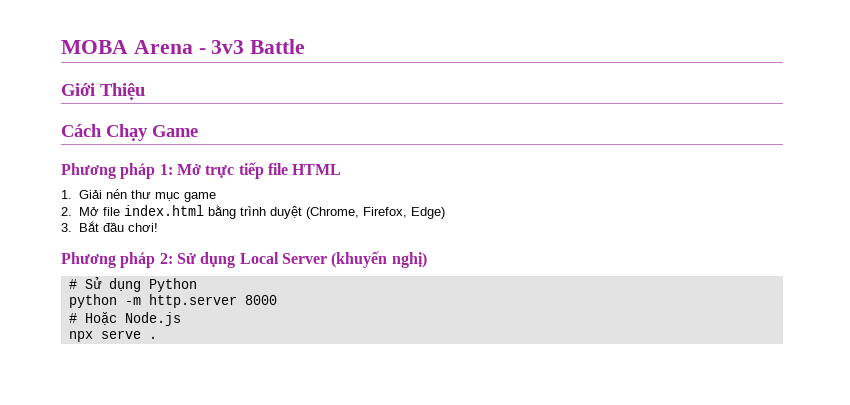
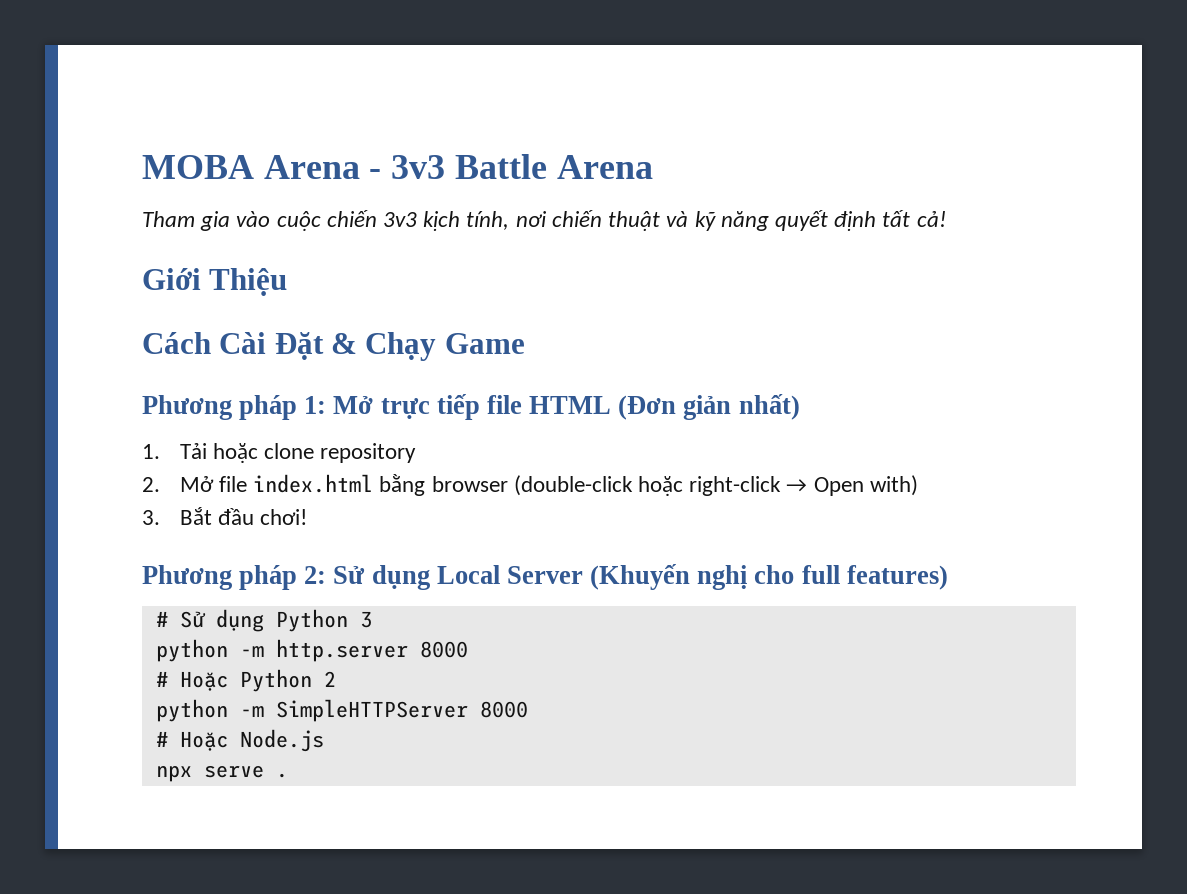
- MOBA Arena - 3v3 Battle
+ MOBA Arena - 3v3 Battle Arena
+ Tham gia vào cuộc chiến 3v3 kịch tính, nơi chiến thuật và kỹ năng quyết định tất cả!
- Cách Chạy Game
+ Cách Cài Đặt & Chạy Game
- Phương pháp 1: Mở trực tiếp file HTML
- 1. Giải nén thư mục game
+ Phương pháp 1: Mở trực tiếp file HTML (Đơn giản nhất)
+ 1. Tải hoặc clone repository
- 2. Mở file index.html bằng trình duyệt (Chrome, Firefox, Edge)
+ 2. Mở file index.html bằng browser (double-click hoặc right-click → Open with)
- Phương pháp 2: Sử dụng Local Server (khuyến nghị)
+ Phương pháp 2: Sử dụng Local Server (Khuyến nghị cho full features)
- # Sử dụng Python
+ # Sử dụng Python 3
+ # Hoặc Python 2
+ python -m SimpleHTTPServer 8000

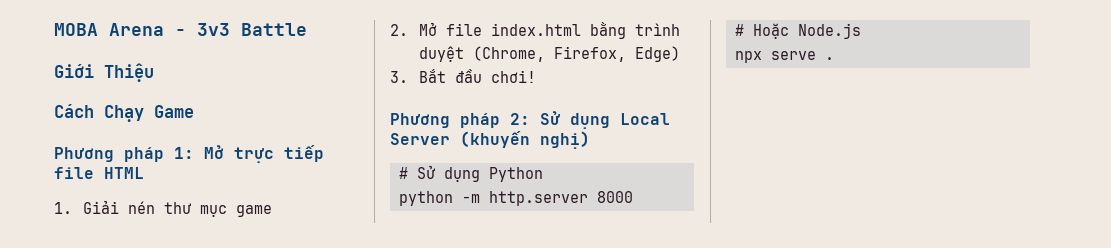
- MOBA Arena - 3v3 Battle Arena
- Tham gia vào cuộc chiến 3v3 kịch tính, nơi chiến thuật và kỹ năng quyết định tất cả!
+ MOBA Arena - 3v3 Battle
- Cách Cài Đặt & Chạy Game
+ Cách Chạy Game
- Phương pháp 1: Mở trực tiếp file HTML (Đơn giản nhất)
- 1. Tải hoặc clone repository
+ Phương pháp 1: Mở trực tiếp file HTML
+ 1. Giải nén thư mục game
- 2. Mở file index.html bằng browser (double-click hoặc right-click → Open with)
+ 2. Mở file index.html bằng trình duyệt (Chrome, Firefox, Edge)
- Phương pháp 2: Sử dụng Local Server (Khuyến nghị cho full features)
+ Phương pháp 2: Sử dụng Local Server (khuyến nghị)
- # Sử dụng Python 3
+ # Sử dụng Python
- # Hoặc Python 2
- python -m SimpleHTTPServer 8000

